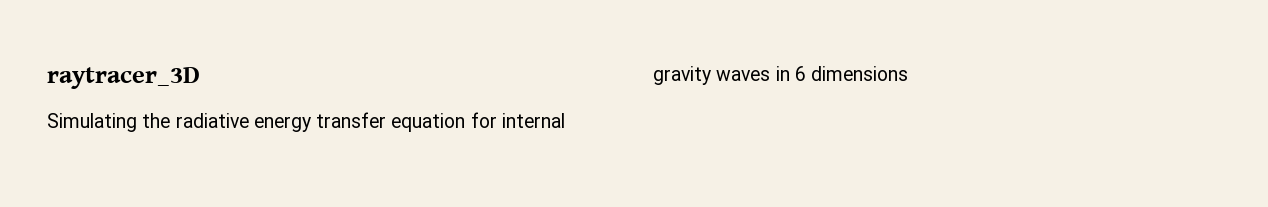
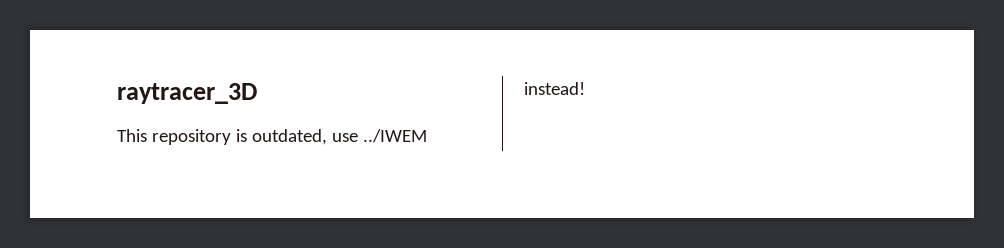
- Simulating the radiative energy transfer equation for internal gravity waves in 6 dimensions
+ This repository is outdated, use ../IWEM instead!

